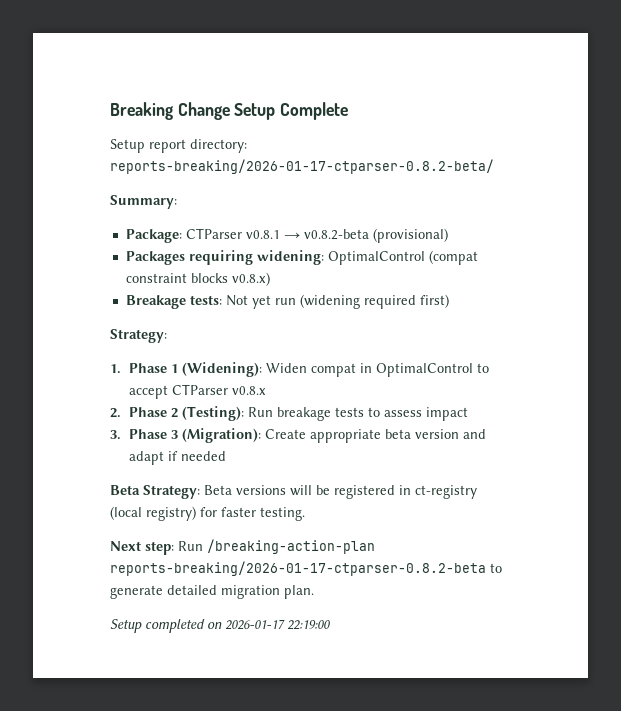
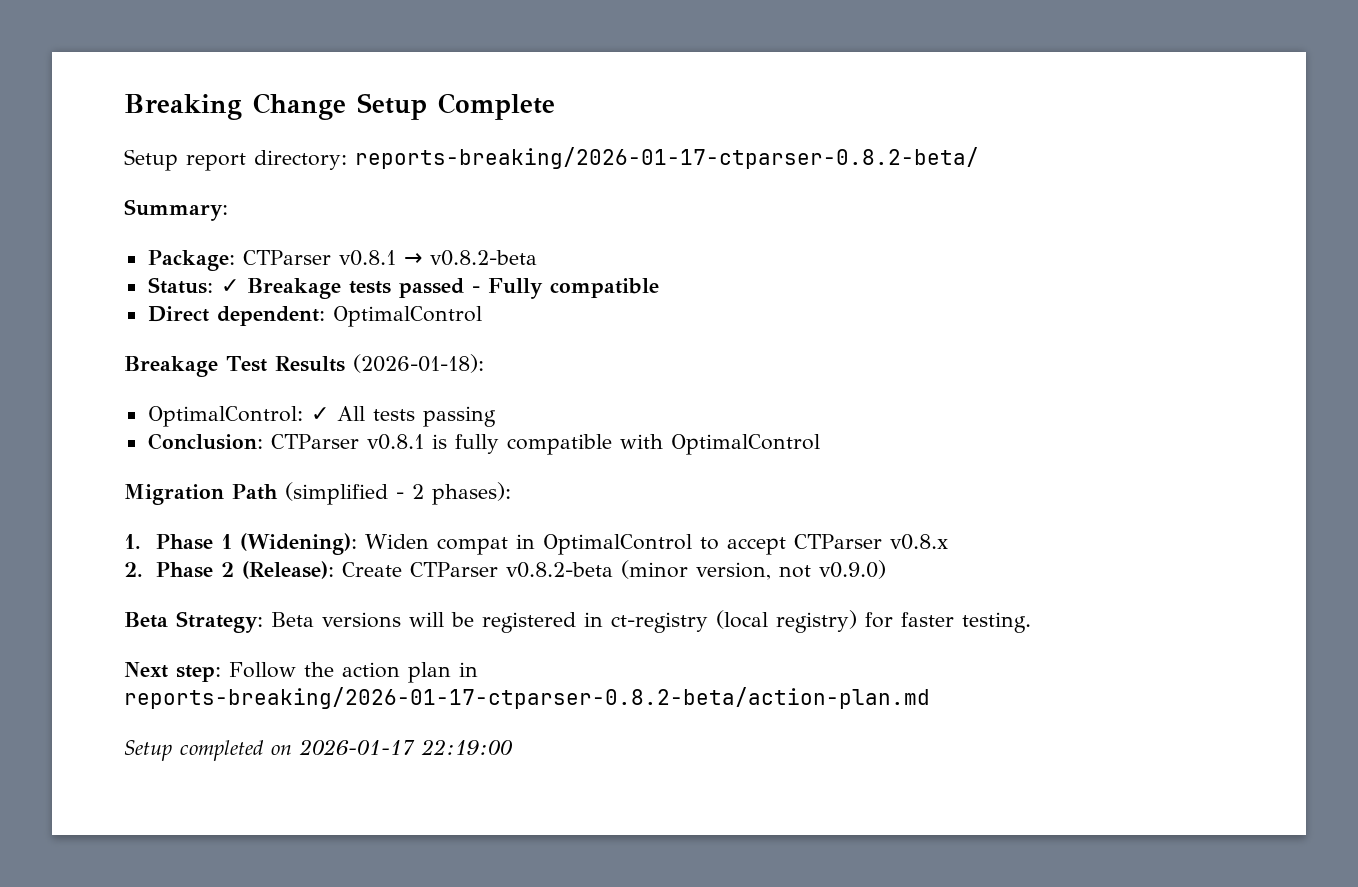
- Package: CTParser v0.8.1 → v0.8.2-beta (provisional)
- Packages requiring widening: OptimalControl (compat constraint blocks v0.8.x)
- Breakage tests: Not yet run (widening required first)
- Strategy:
+ Package: CTParser v0.8.1 → v0.8.2-beta
+ Status: ✓ Breakage tests passed - Fully compatible
+ Direct dependent: OptimalControl
+ Breakage Test Results (2026-01-18):
+ OptimalControl: ✓ All tests passing
+ Conclusion: CTParser v0.8.1 is fully compatible with OptimalControl
+ Migration Path (simplified - 2 phases):
- 2. Phase 2 (Testing): Run breakage tests to assess impact
- 3. Phase 3 (Migration): Create appropriate beta version and adapt if needed
+ 2. Phase 2 (Release): Create CTParser v0.8.2-beta (minor version, not v0.9.0)
- Next step: Run /breaking-action-plan reports-breaking/2026-01-17-ctparser-0.8.2-beta to generate detailed migration plan.
+ Next step: Follow the action plan in reports-breaking/2026-01-17-ctparser-0.8.2-beta/action-plan.md

